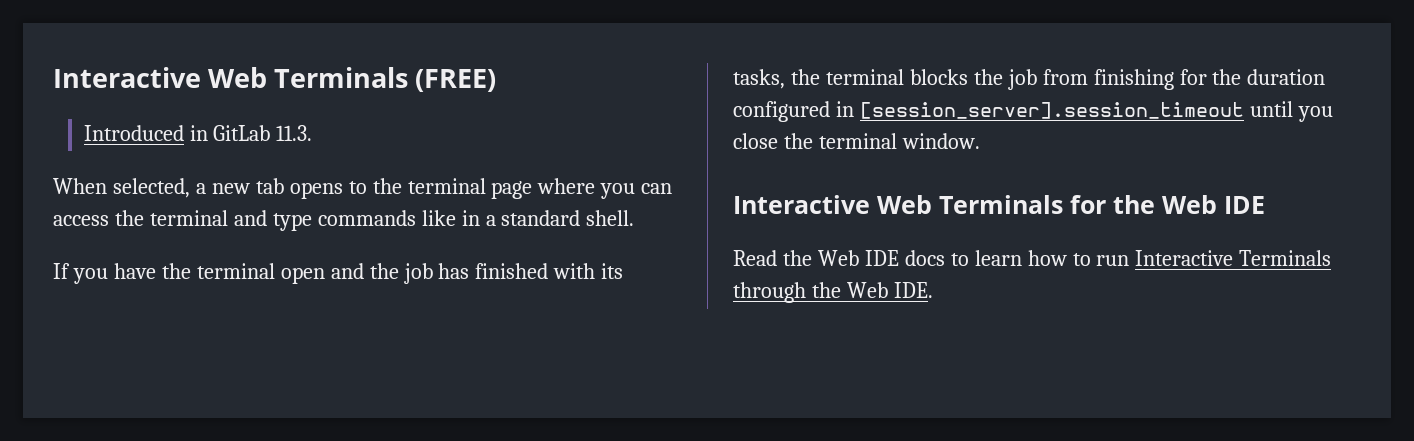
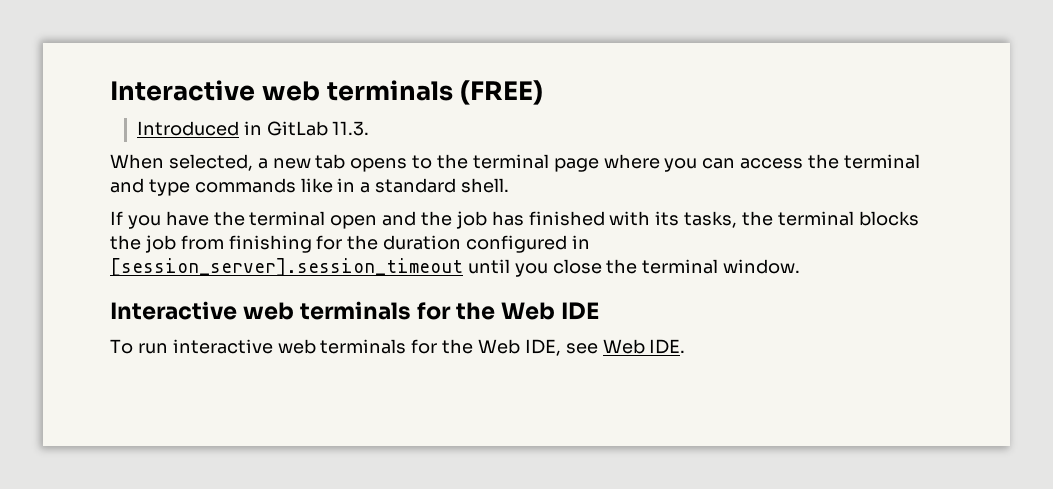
- Interactive Web Terminals (FREE)
+ Interactive web terminals (FREE)
- Interactive Web Terminals for the Web IDE
+ Interactive web terminals for the Web IDE
- Read the Web IDE docs to learn how to run Interactive Terminals through the Web IDE.
+ To run interactive web terminals for the Web IDE, see Web IDE.

